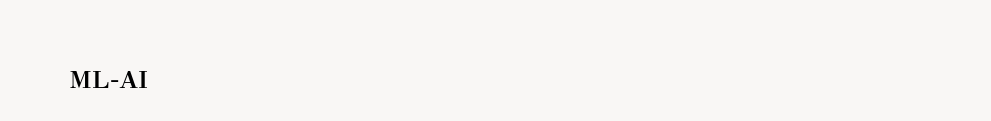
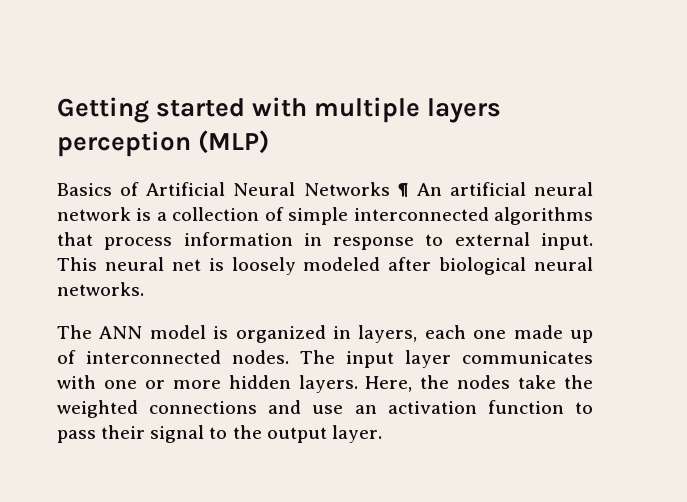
- ML-AI
+ Getting started with multiple layers perception (MLP)
+ Basics of Artificial Neural Networks ¶ An artificial neural network is a collection of simple interconnected algorithms that process information in response to external input. This neural net is loosely modeled after biological neural networks.
+ The ANN model is organized in layers, each one made up of interconnected nodes. The input layer communicates with one or more hidden layers. Here, the nodes take the weighted connections and use an activation function to pass their signal to the output layer.

